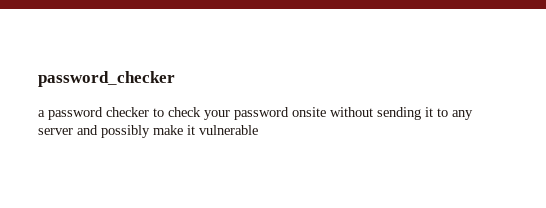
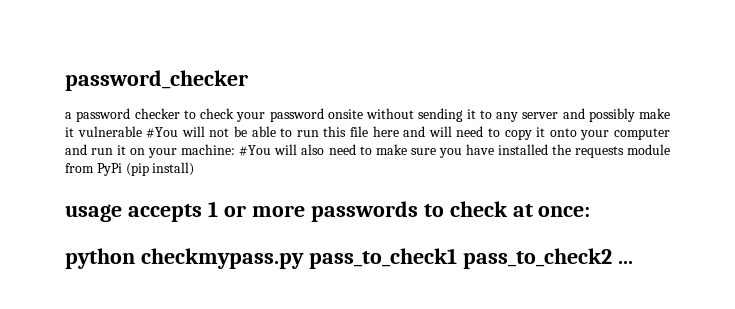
- a password checker to check your password onsite without sending it to any server and possibly make it vulnerable
+ a password checker to check your password onsite without sending it to any server and possibly make it vulnerable #You will not be able to run this file here and will need to copy it onto your computer and run it on your machine: #You will also need to make sure you have installed the requests module from PyPi (pip install)
+ usage accepts 1 or more passwords to check at once:
+ python checkmypass.py pass_to_check1 pass_to_check2 ...

